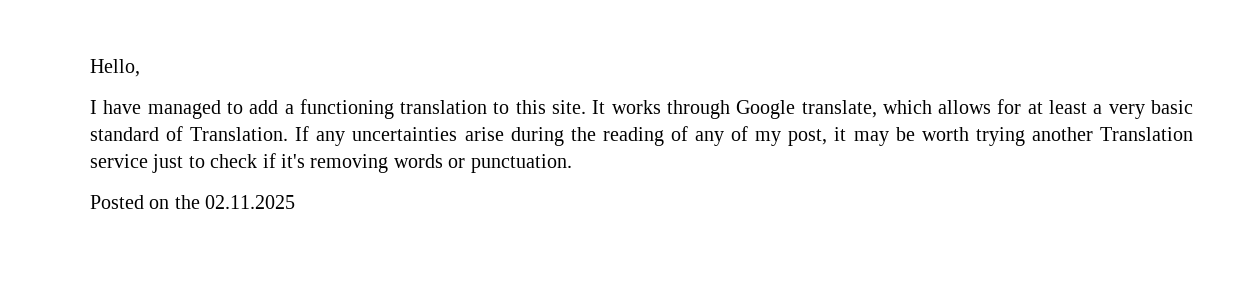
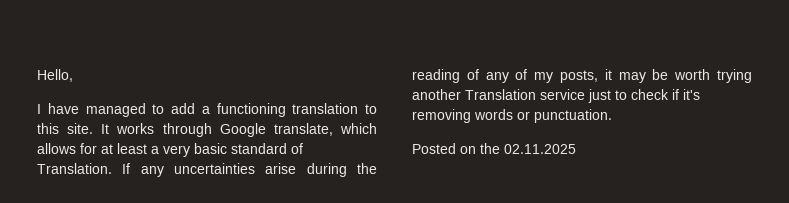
- If any uncertainties arise during the reading of any of my post, it may be worth trying another Translation service just to check if it's removing words or punctuation.
+ If any uncertainties arise during the reading of any of my posts, it may be worth trying another Translation service just to check if it's removing words or punctuation.

